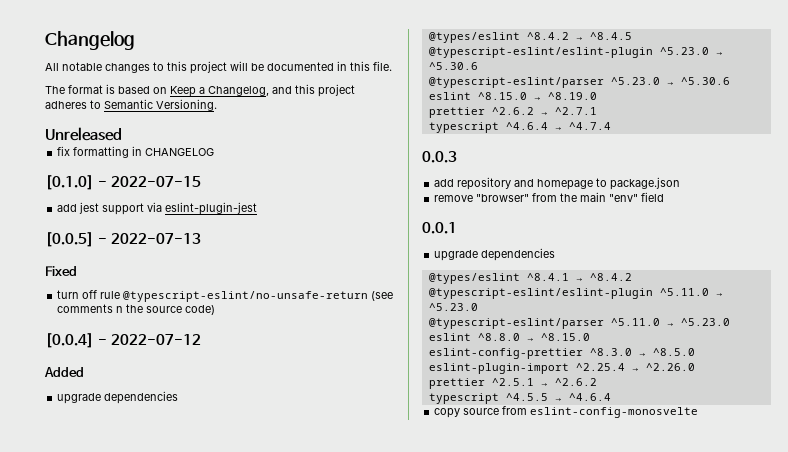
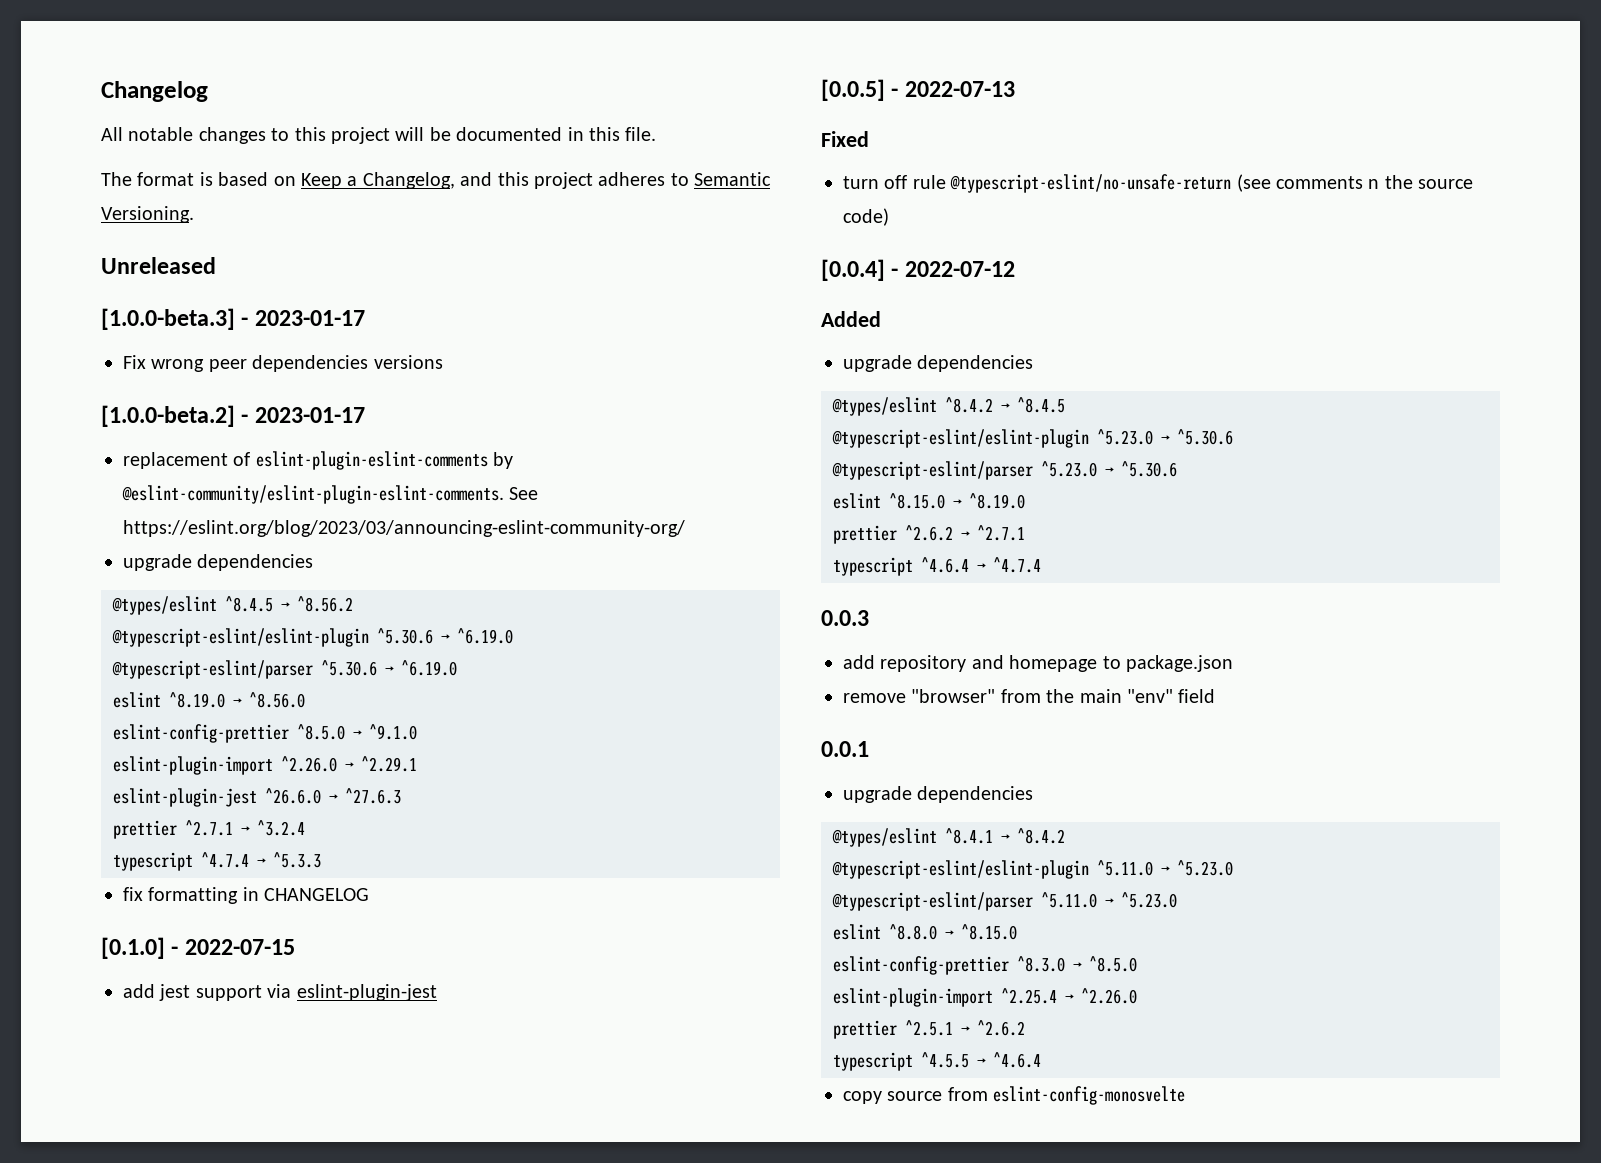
+ [1.0.0-beta.3] - 2023-01-17
+ Fix wrong peer dependencies versions
+ [1.0.0-beta.2] - 2023-01-17
+ replacement of eslint-plugin-eslint-comments by @eslint-community/eslint-plugin-eslint-comments. See https://eslint.org/blog/2023/03/announcing-eslint-community-org/
+ upgrade dependencies
+ @types/eslint ^8.4.5 → ^8.56.2
+ @typescript-eslint/eslint-plugin ^5.30.6 → ^6.19.0
+ @typescript-eslint/parser ^5.30.6 → ^6.19.0
+ eslint ^8.19.0 → ^8.56.0
+ eslint-config-prettier ^8.5.0 → ^9.1.0
+ eslint-plugin-import ^2.26.0 → ^2.29.1
+ eslint-plugin-jest ^26.6.0 → ^27.6.3
+ prettier ^2.7.1 → ^3.2.4
+ typescript ^4.7.4 → ^5.3.3

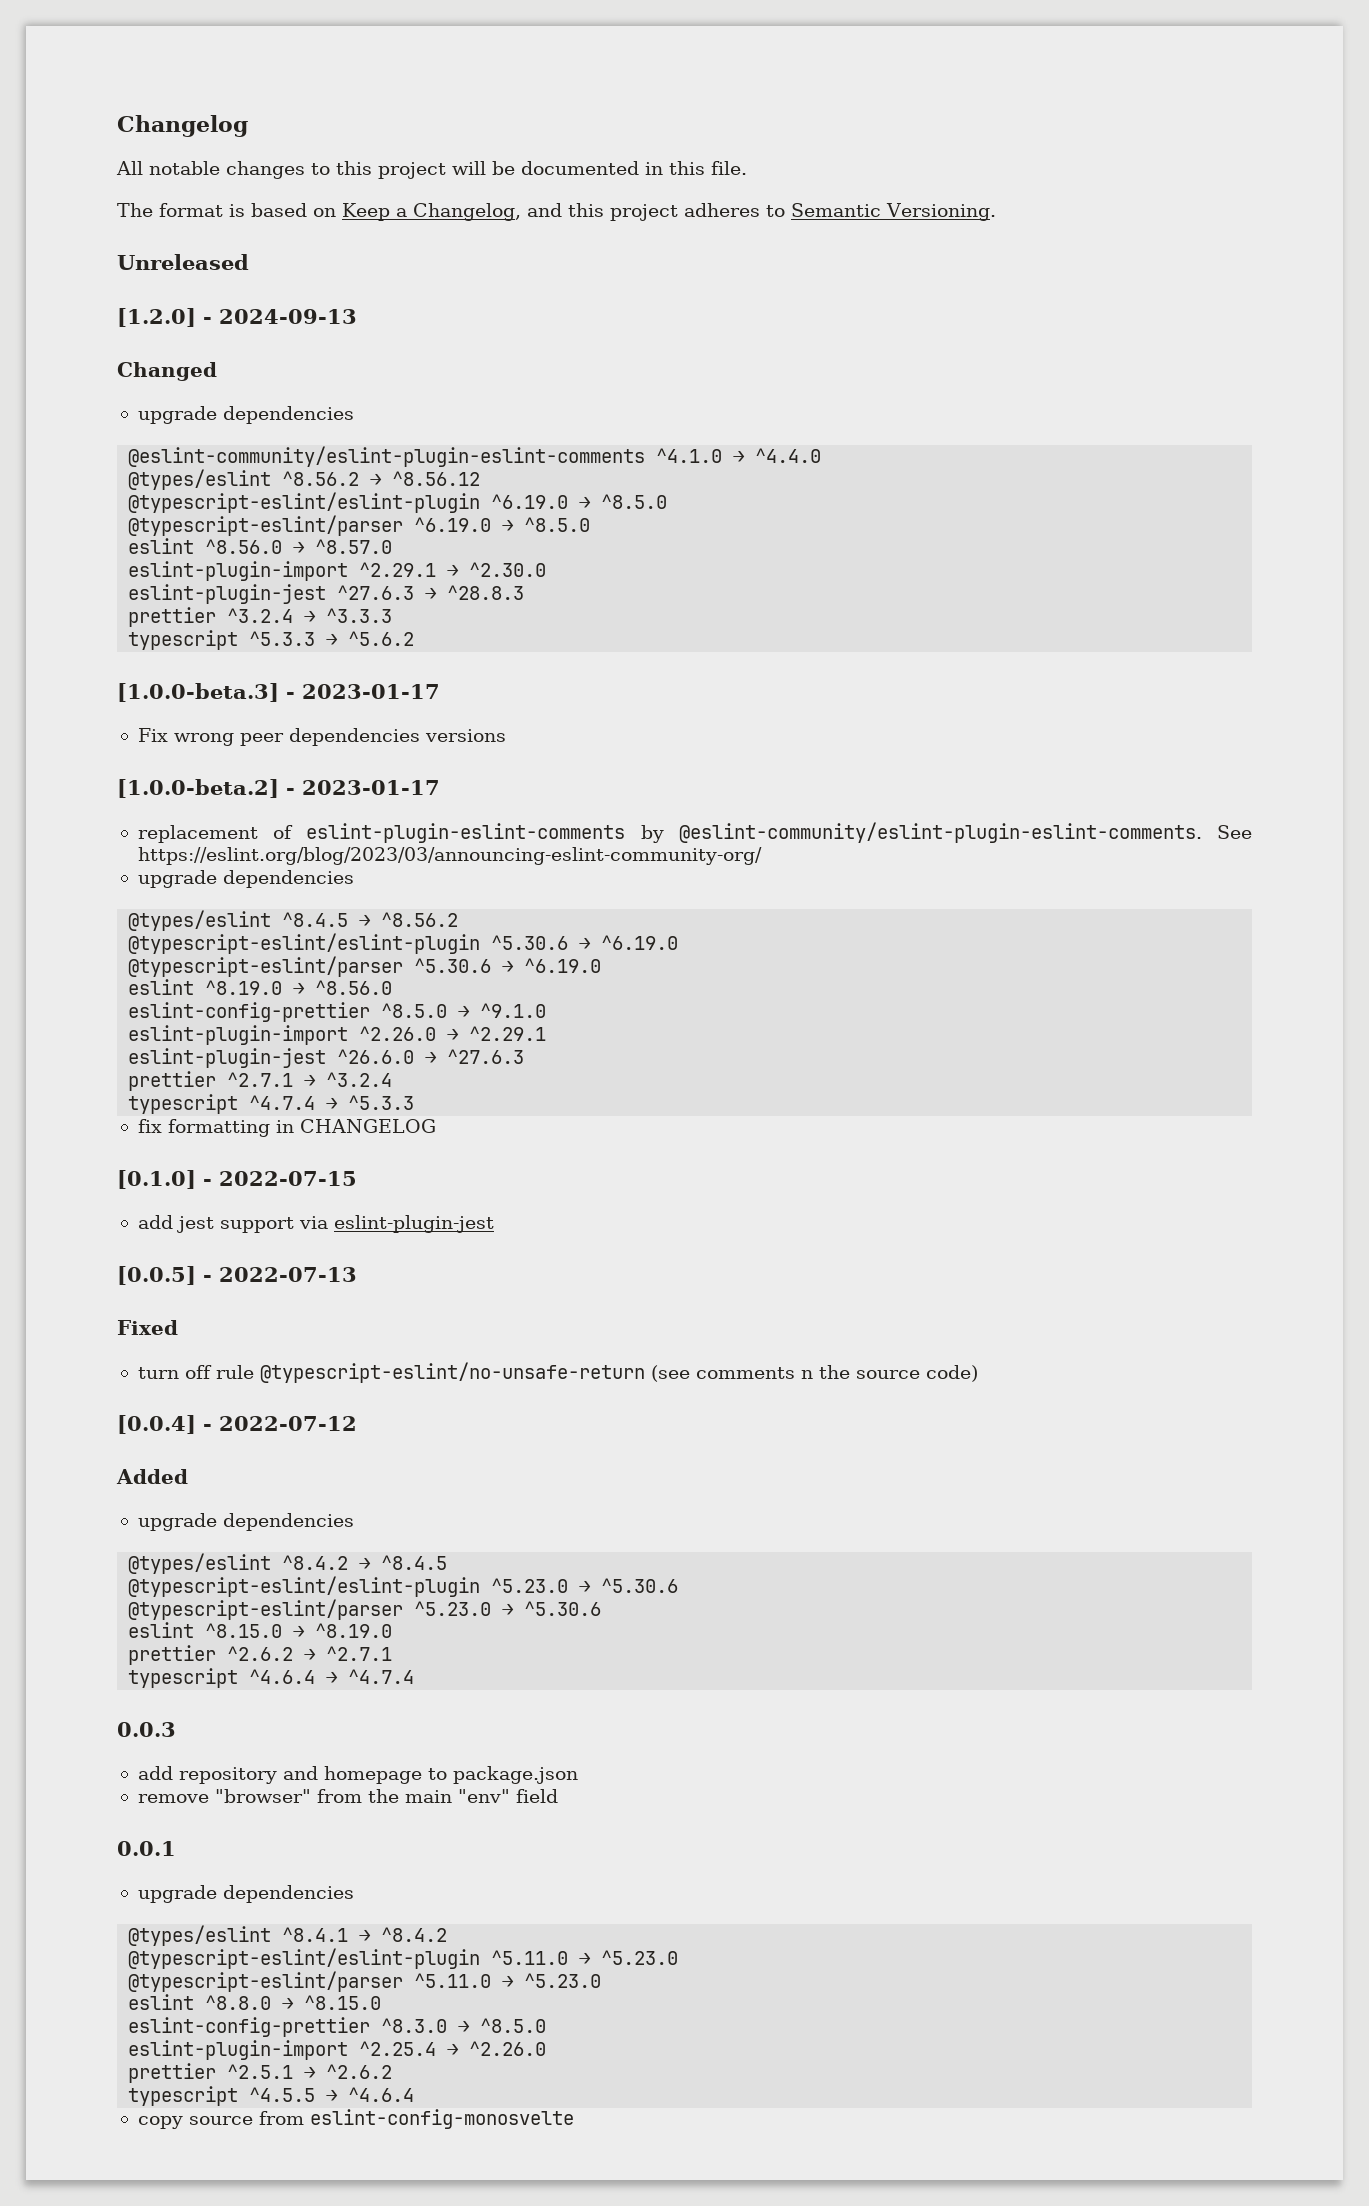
+ [1.2.0] - 2024-09-13
+ Changed
+ upgrade dependencies
+ @eslint-community/eslint-plugin-eslint-comments ^4.1.0 → ^4.4.0
+ @types/eslint ^8.56.2 → ^8.56.12
+ @typescript-eslint/eslint-plugin ^6.19.0 → ^8.5.0
+ @typescript-eslint/parser ^6.19.0 → ^8.5.0
+ eslint ^8.56.0 → ^8.57.0
+ eslint-plugin-import ^2.29.1 → ^2.30.0
+ eslint-plugin-jest ^27.6.3 → ^28.8.3
+ prettier ^3.2.4 → ^3.3.3
+ typescript ^5.3.3 → ^5.6.2

